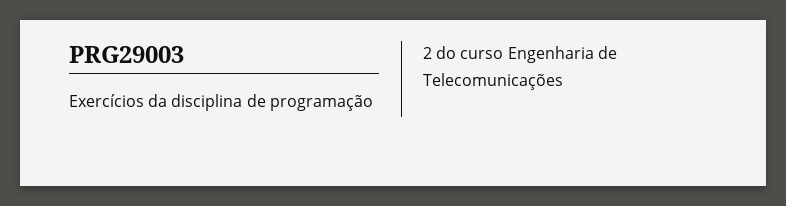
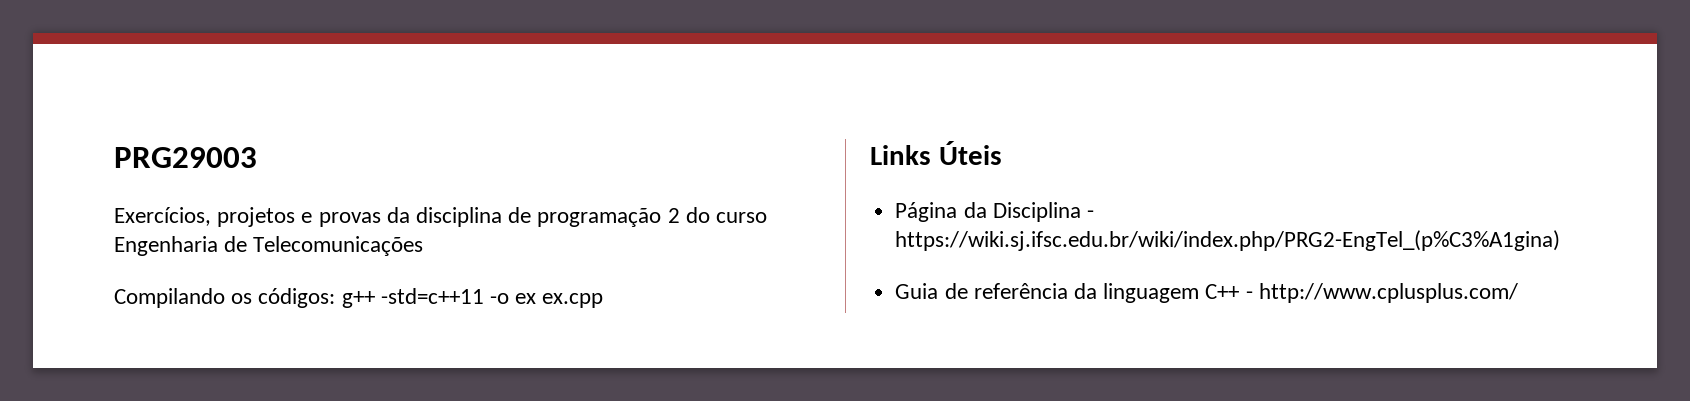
- Exercícios da disciplina de programação 2 do curso Engenharia de Telecomunicações
+ Exercícios, projetos e provas da disciplina de programação 2 do curso Engenharia de Telecomunicações
+ Compilando os códigos: g++ -std=c++11 -o ex ex.cpp
+ Links Úteis
+ Página da Disciplina - https://wiki.sj.ifsc.edu.br/wiki/index.php/PRG2-EngTel_(p%C3%A1gina)
+ Guia de referência da linguagem C++ - http://www.cplusplus.com/

